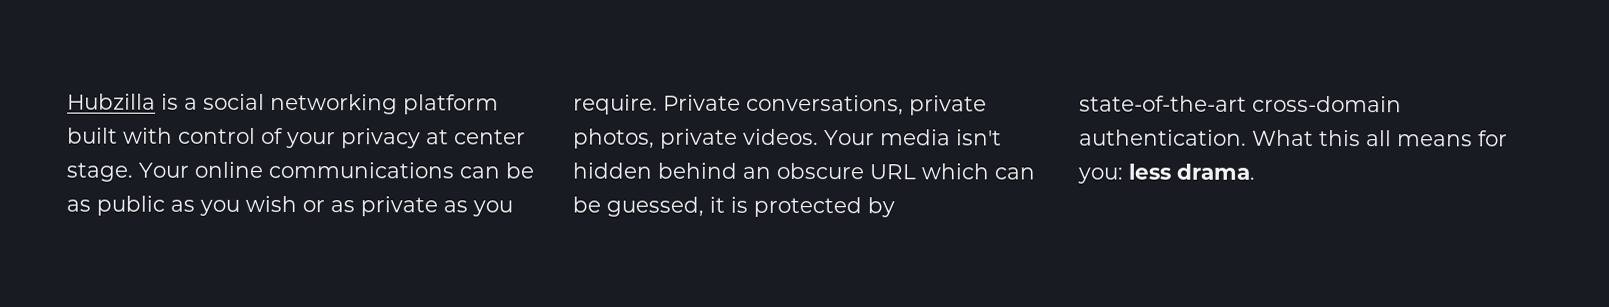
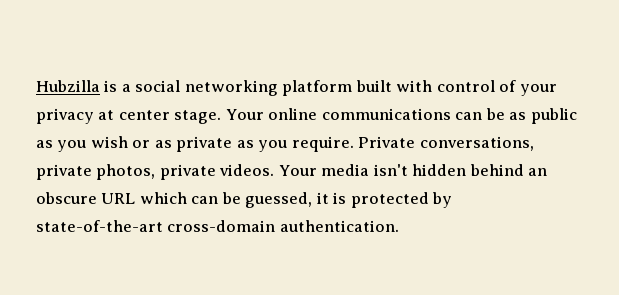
- What this all means for you: less drama.

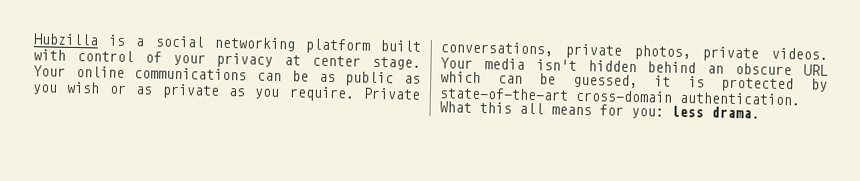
+ What this all means for you: less drama.

